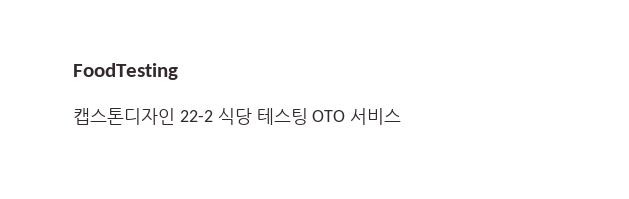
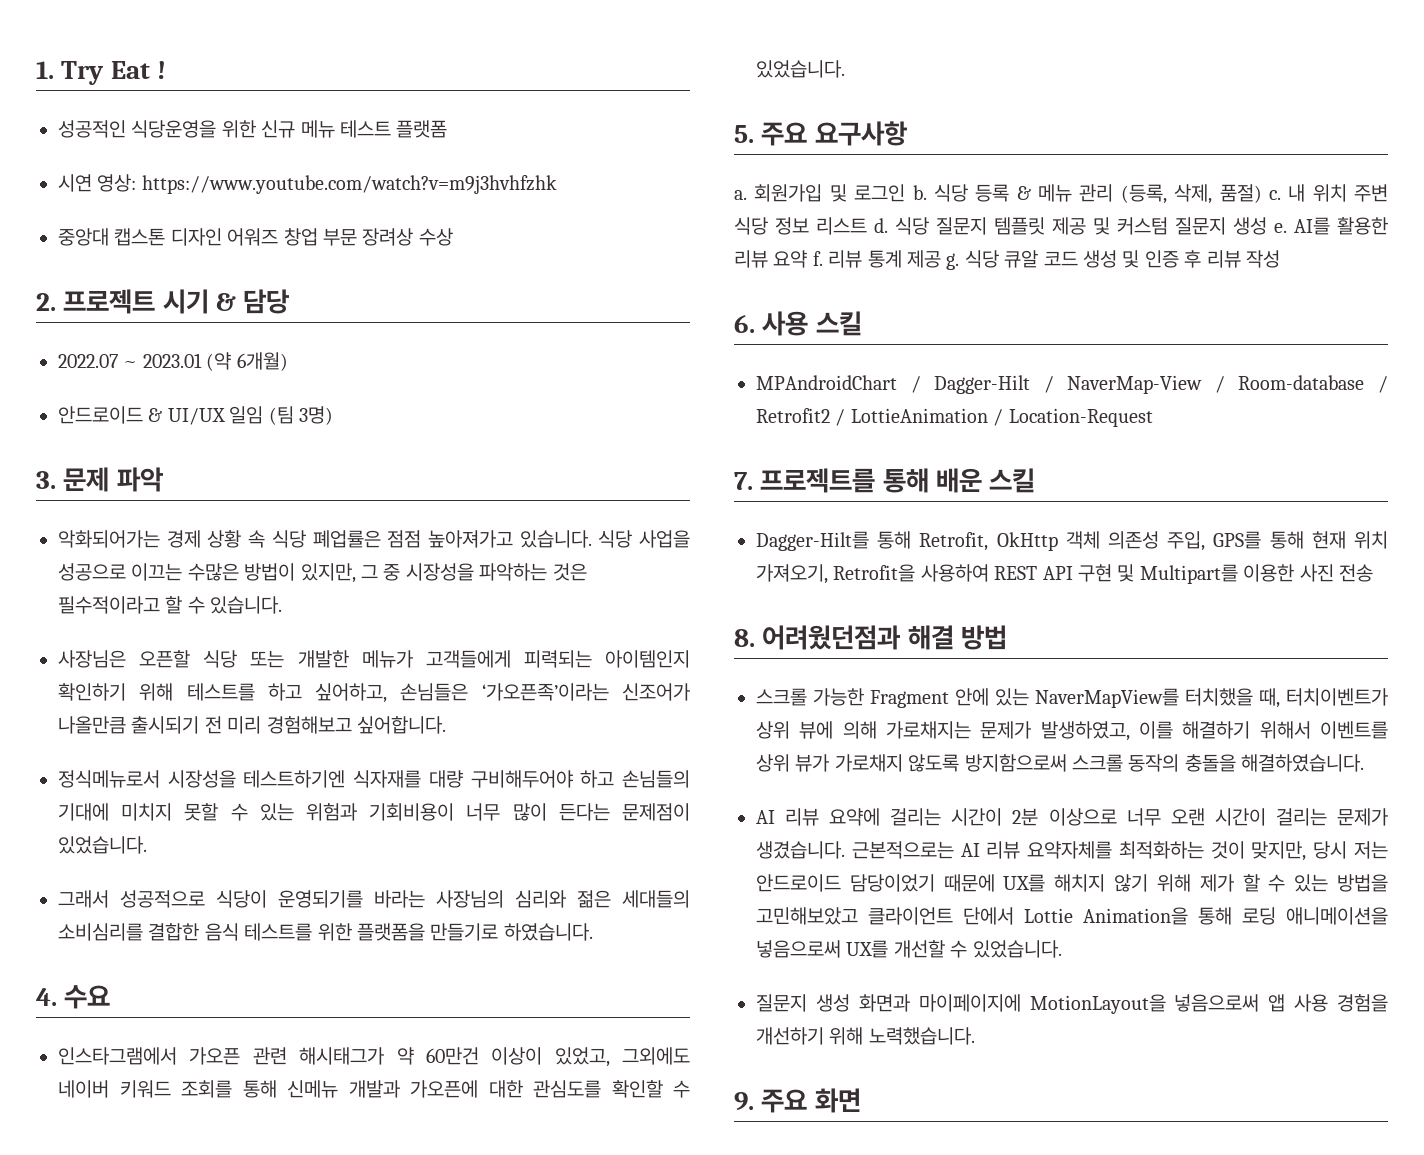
- FoodTesting
- 캡스톤디자인 22-2 식당 테스팅 OTO 서비스
+ 1. Try Eat !
+ 성공적인 식당운영을 위한 신규 메뉴 테스트 플랫폼
+ 시연 영상: https://www.youtube.com/watch?v=m9j3hvhfzhk
+ 중앙대 캡스톤 디자인 어워즈 창업 부문 장려상 수상
+ 2. 프로젝트 시기 & 담당
+ 2022.07 ~ 2023.01 (약 6개월)
+ 안드로이드 & UI/UX 일임 (팀 3명)
+ 3. 문제 파악
+ 악화되어가는 경제 상황 속 식당 폐업률은 점점 높아져가고 있습니다. 식당 사업을 성공으로 이끄는 수많은 방법이 있지만, 그 중 시장성을 파악하는 것은 필수적이라고 할 수 있습니다.
+ 사장님은 오픈할 식당 또는 개발한 메뉴가 고객들에게 피력되는 아이템인지 확인하기 위해 테스트를 하고 싶어하고, 손님들은 ‘가오픈족’이라는 신조어가 나올만큼 출시되기 전 미리 경험해보고 싶어합니다.
+ 정식메뉴로서 시장성을 테스트하기엔 식자재를 대량 구비해두어야 하고 손님들의 기대에 미치지 못할 수 있는 위험과 기회비용이 너무 많이 든다는 문제점이 있었습니다.
+ 그래서 성공적으로 식당이 운영되기를 바라는 사장님의 심리와 젊은 세대들의 소비심리를 결합한 음식 테스트를 위한 플랫폼을 만들기로 하였습니다.
+ 4. 수요
+ 인스타그램에서 가오픈 관련 해시태그가 약 60만건 이상이 있었고, 그외에도 네이버 키워드 조회를 통해 신메뉴 개발과 가오픈에 대한 관심도를 확인할 수 있었습니다.
+ 5. 주요 요구사항
+ a. 회원가입 및 로그인 b. 식당 등록 & 메뉴 관리 (등록, 삭제, 품절) c. 내 위치 주변 식당 정보 리스트 d. 식당 질문지 템플릿 제공 및 커스텀 질문지 생성 e. AI를 활용한 리뷰 요약 f. 리뷰 통계 제공 g. 식당 큐알 코드 생성 및 인증 후 리뷰 작성
+ 6. 사용 스킬
+ MPAndroidChart / Dagger-Hilt / NaverMap-View / Room-database / Retrofit2 / LottieAnimation / Location-Request
+ 7. 프로젝트를 통해 배운 스킬
+ Dagger-Hilt를 통해 Retrofit, OkHttp 객체 의존성 주입, GPS를 통해 현재 위치 가져오기, Retrofit을 사용하여 REST API 구현 및 Multipart를 이용한 사진 전송
+ 8. 어려웠던점과 해결 방법
+ 스크롤 가능한 Fragment 안에 있는 NaverMapView를 터치했을 때, 터치이벤트가 상위 뷰에 의해 가로채지는 문제가 발생하였고, 이를 해결하기 위해서 이벤트를 상위 뷰가 가로채지 않도록 방지함으로써 스크롤 동작의 충돌을 해결하였습니다.
+ AI 리뷰 요약에 걸리는 시간이 2분 이상으로 너무 오랜 시간이 걸리는 문제가 생겼습니다. 근본적으로는 AI 리뷰 요약자체를 최적화하는 것이 맞지만, 당시 저는 안드로이드 담당이었기 때문에 UX를 해치지 않기 위해 제가 할 수 있는 방법을 고민해보았고 클라이언트 단에서 Lottie Animation을 통해 로딩 애니메이션을 넣음으로써 UX를 개선할 수 있었습니다.
+ 질문지 생성 화면과 마이페이지에 MotionLayout을 넣음으로써 앱 사용 경험을 개선하기 위해 노력했습니다.
+ 9. 주요 화면

